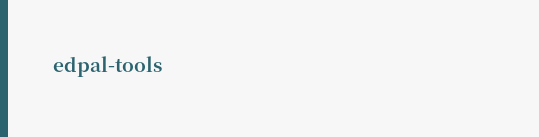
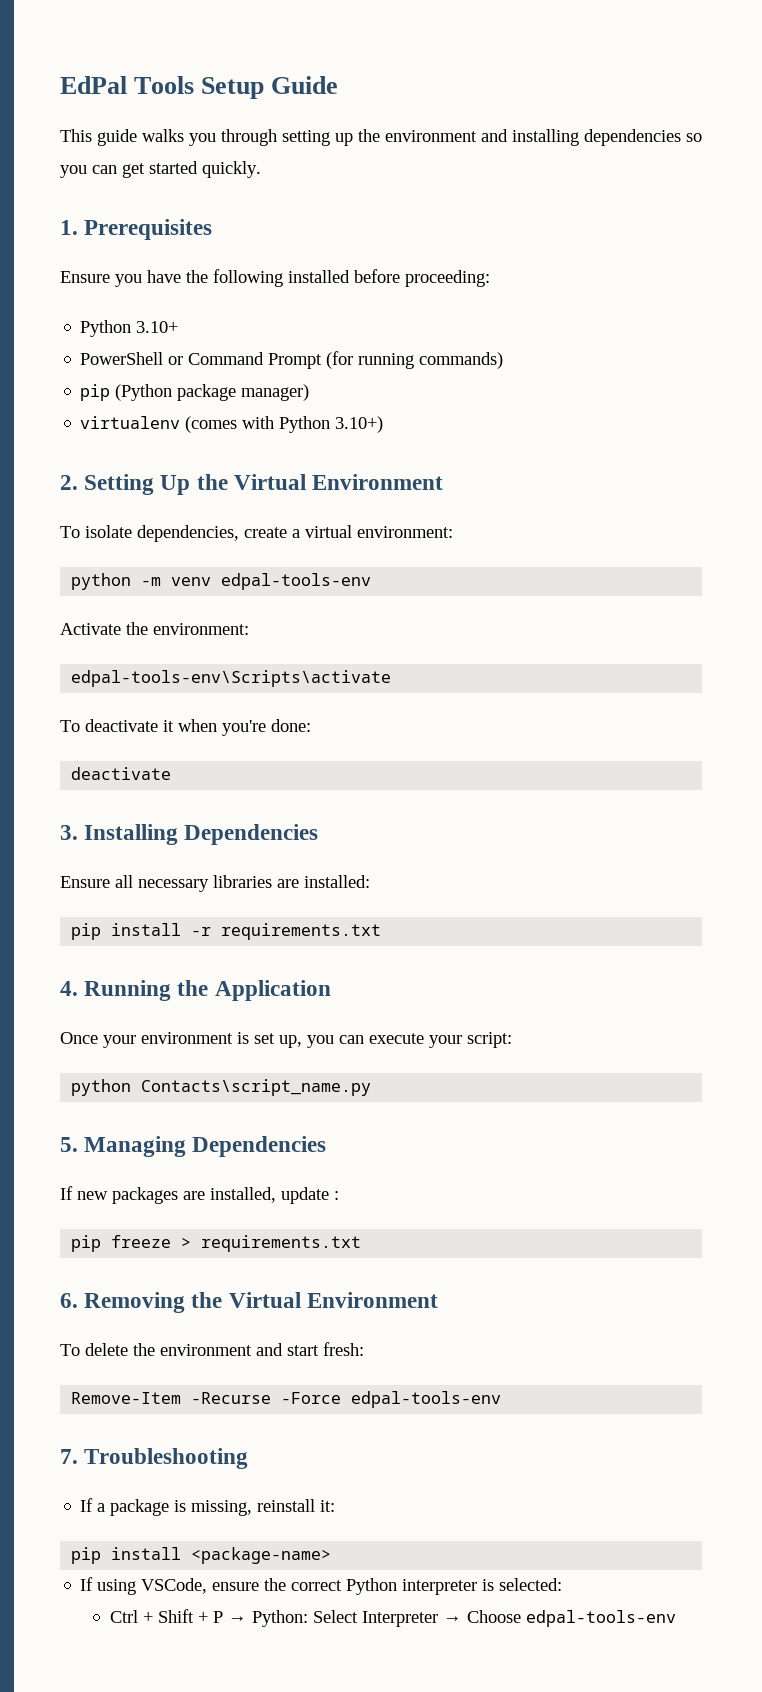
- edpal-tools
+ EdPal Tools Setup Guide
+ This guide walks you through setting up the environment and installing dependencies so you can get started quickly.
+ 1. Prerequisites
+ Ensure you have the following installed before proceeding:
+ Python 3.10+
+ PowerShell or Command Prompt (for running commands)
+ pip (Python package manager)
+ virtualenv (comes with Python 3.10+)
+ 2. Setting Up the Virtual Environment
+ To isolate dependencies, create a virtual environment:
+ python -m venv edpal-tools-env
+ Activate the environment:
+ edpal-tools-env\Scripts\activate
+ To deactivate it when you're done:
+ deactivate
+ 3. Installing Dependencies
+ Ensure all necessary libraries are installed:
+ pip install -r requirements.txt
+ 4. Running the Application
+ Once your environment is set up, you can execute your script:
+ python Contacts\script_name.py
+ 5. Managing Dependencies
+ If new packages are installed, update :
+ pip freeze > requirements.txt
+ 6. Removing the Virtual Environment
+ To delete the environment and start fresh:
+ Remove-Item -Recurse -Force edpal-tools-env
+ 7. Troubleshooting
+ If a package is missing, reinstall it:
+ pip install <package-name>
+ If using VSCode, ensure the correct Python interpreter is selected:
+ Ctrl + Shift + P → Python: Select Interpreter → Choose edpal-tools-env

